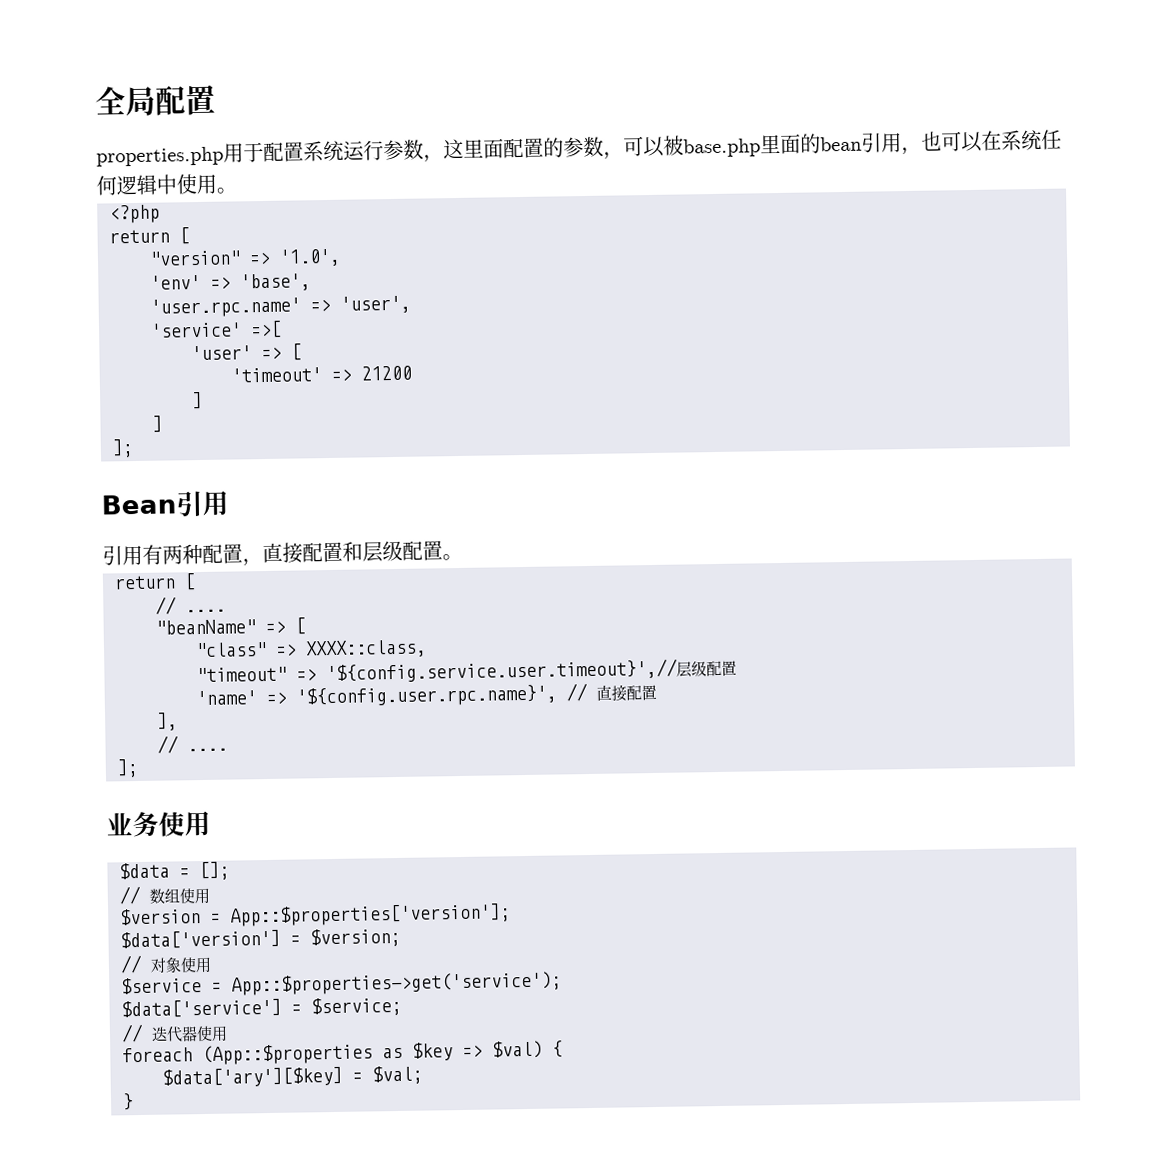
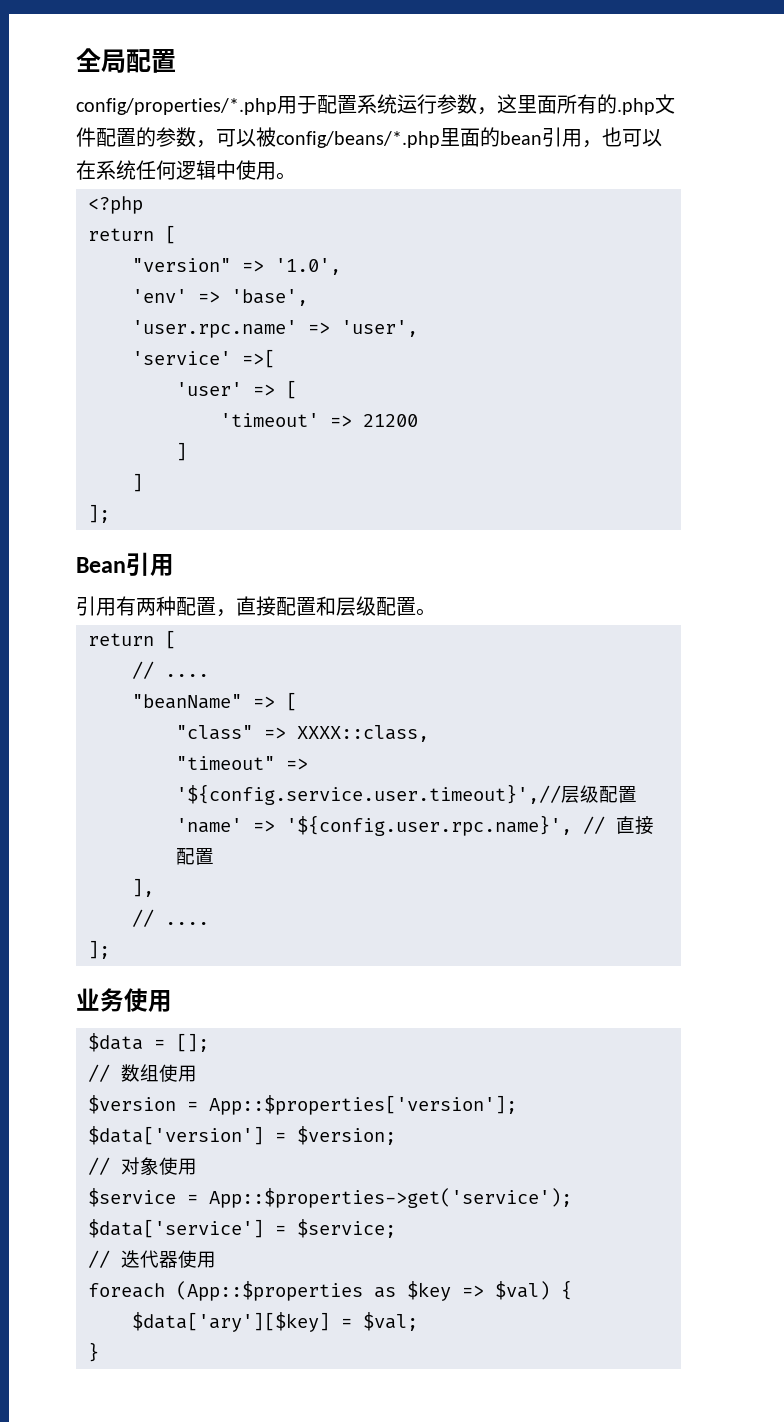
- properties.php用于配置系统运行参数，这里面配置的参数，可以被base.php里面的bean引用，也可以在系统任何逻辑中使用。
+ config/properties/*.php用于配置系统运行参数，这里面所有的.php文件配置的参数，可以被config/beans/*.php里面的bean引用，也可以在系统任何逻辑中使用。

